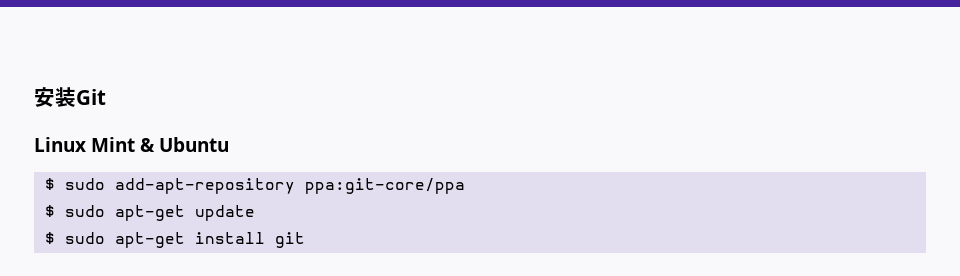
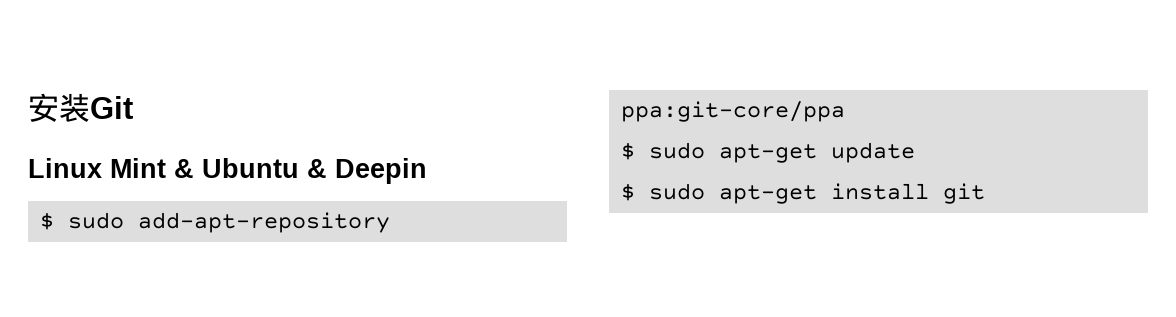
- Linux Mint & Ubuntu
+ Linux Mint & Ubuntu & Deepin

